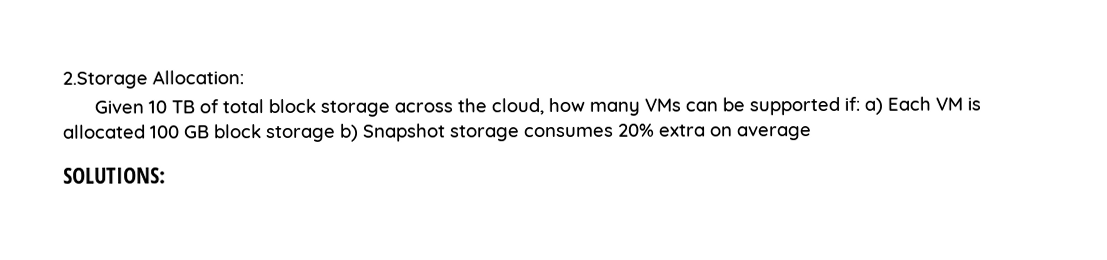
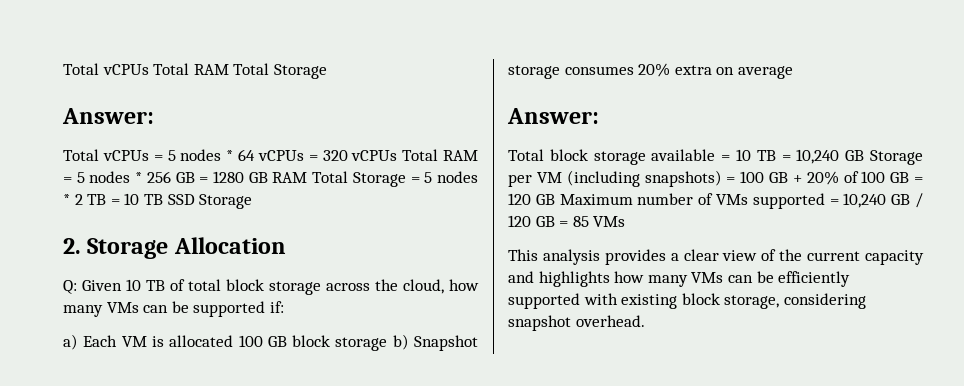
- 2.Storage Allocation:
- Given 10 TB of total block storage across the cloud, how many VMs can be supported if: a) Each VM is allocated 100 GB block storage b) Snapshot storage consumes 20% extra on average
- SOLUTIONS:
+ Total vCPUs Total RAM Total Storage
+ Answer:
+ Total vCPUs = 5 nodes * 64 vCPUs = 320 vCPUs Total RAM = 5 nodes * 256 GB = 1280 GB RAM Total Storage = 5 nodes * 2 TB = 10 TB SSD Storage
+ 2. Storage Allocation
+ Q: Given 10 TB of total block storage across the cloud, how many VMs can be supported if:
+ a) Each VM is allocated 100 GB block storage b) Snapshot storage consumes 20% extra on average
+ Answer:
+ Total block storage available = 10 TB = 10,240 GB Storage per VM (including snapshots) = 100 GB + 20% of 100 GB = 120 GB Maximum number of VMs supported = 10,240 GB / 120 GB = 85 VMs
+ This analysis provides a clear view of the current capacity and highlights how many VMs can be efficiently supported with existing block storage, considering snapshot overhead.

